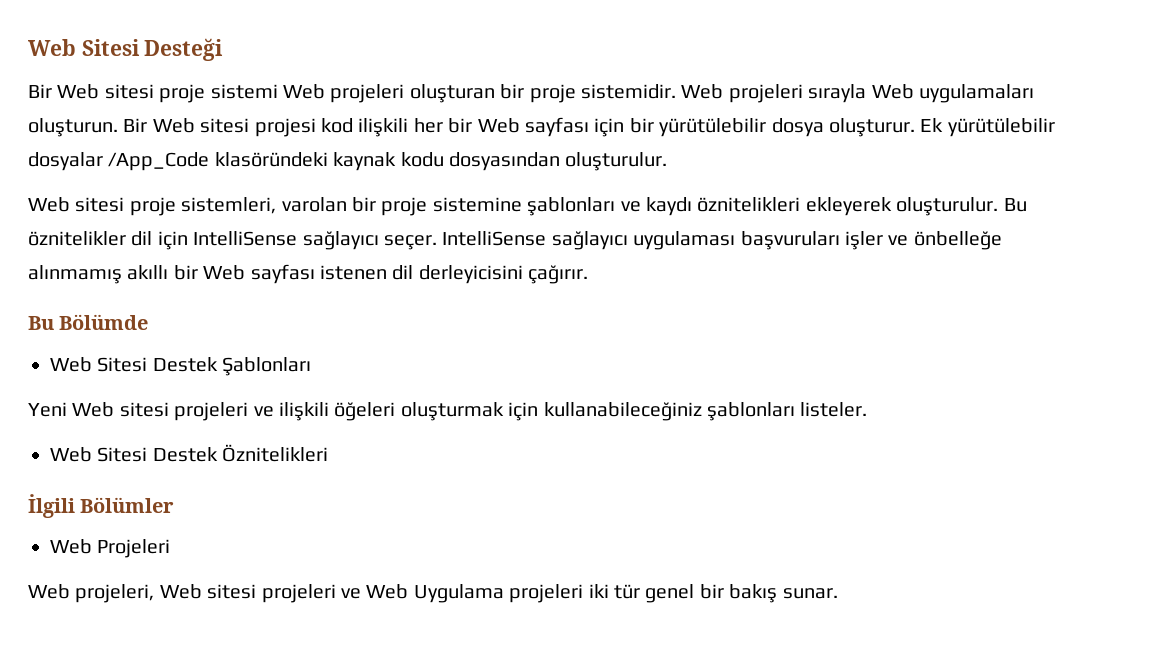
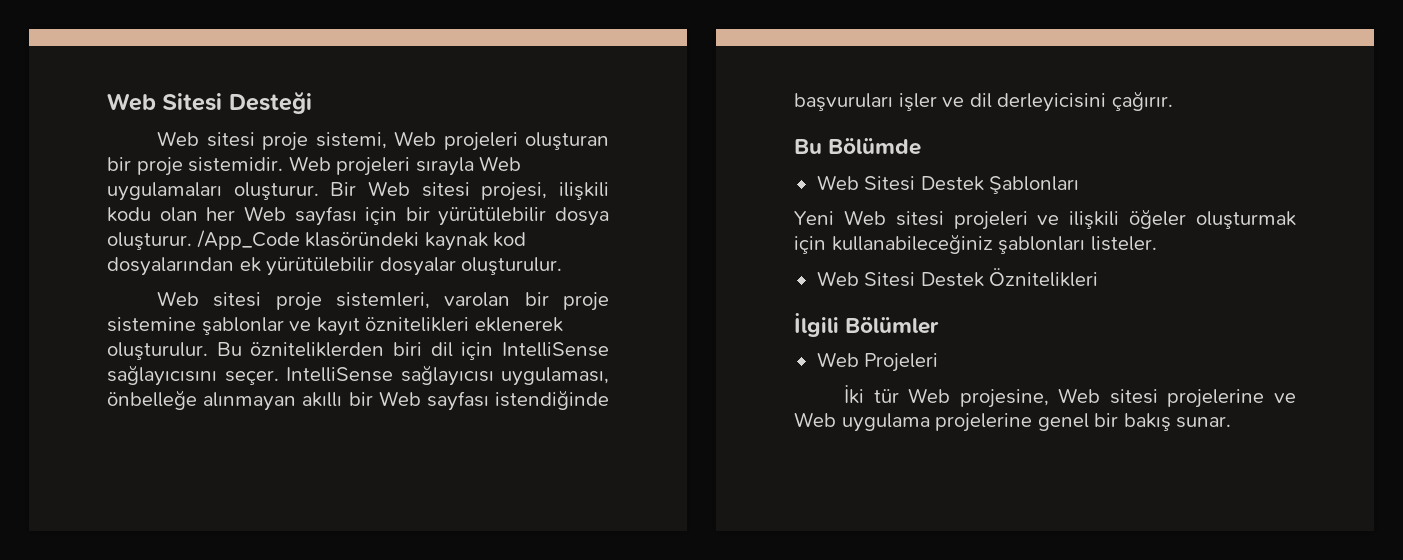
- Bir Web sitesi proje sistemi Web projeleri oluşturan bir proje sistemidir.
+ Web sitesi proje sistemi, Web projeleri oluşturan bir proje sistemidir.
- Web projeleri sırayla Web uygulamaları oluşturun. Bir Web sitesi projesi kod ilişkili her bir Web sayfası için bir yürütülebilir dosya oluşturur.
+ Web projeleri sırayla Web uygulamaları oluşturur. Bir Web sitesi projesi, ilişkili kodu olan her Web sayfası için bir yürütülebilir dosya oluşturur.
- Ek yürütülebilir dosyalar /App_Code klasöründeki kaynak kodu dosyasından oluşturulur.
+ /App_Code klasöründeki kaynak kod dosyalarından ek yürütülebilir dosyalar oluşturulur.
- Web sitesi proje sistemleri, varolan bir proje sistemine şablonları ve kaydı öznitelikleri ekleyerek oluşturulur. Bu öznitelikler dil için IntelliSense sağlayıcı seçer.
+ Web sitesi proje sistemleri, varolan bir proje sistemine şablonlar ve kayıt öznitelikleri eklenerek oluşturulur. Bu özniteliklerden biri dil için IntelliSense sağlayıcısını seçer.
- IntelliSense sağlayıcı uygulaması başvuruları işler ve önbelleğe alınmamış akıllı bir Web sayfası istenen dil derleyicisini çağırır.
+ IntelliSense sağlayıcısı uygulaması, önbelleğe alınmayan akıllı bir Web sayfası istendiğinde başvuruları işler ve dil derleyicisini çağırır.
- Yeni Web sitesi projeleri ve ilişkili öğeleri oluşturmak için kullanabileceğiniz şablonları listeler.
+ Yeni Web sitesi projeleri ve ilişkili öğeler oluşturmak için kullanabileceğiniz şablonları listeler.
- Web projeleri, Web sitesi projeleri ve Web Uygulama projeleri iki tür genel bir bakış sunar.
+ İki tür Web projesine, Web sitesi projelerine ve Web uygulama projelerine genel bir bakış sunar.

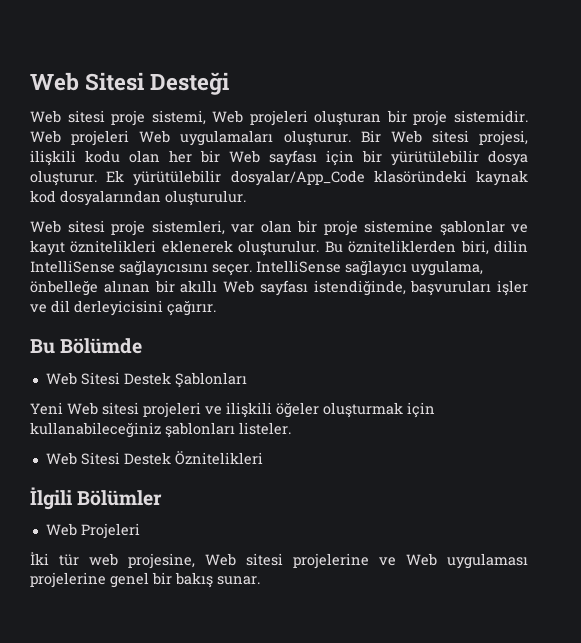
- Web projeleri sırayla Web uygulamaları oluşturur.
+ Web projeleri Web uygulamaları oluşturur.
- Bir Web sitesi projesi, ilişkili kodu olan her Web sayfası için bir yürütülebilir dosya oluşturur.
+ Bir Web sitesi projesi, ilişkili kodu olan her bir Web sayfası için bir yürütülebilir dosya oluşturur.
- /App_Code klasöründeki kaynak kod dosyalarından ek yürütülebilir dosyalar oluşturulur.
+ Ek yürütülebilir dosyalar/App_Code klasöründeki kaynak kod dosyalarından oluşturulur.
- Web sitesi proje sistemleri, varolan bir proje sistemine şablonlar ve kayıt öznitelikleri eklenerek oluşturulur.
+ Web sitesi proje sistemleri, var olan bir proje sistemine şablonlar ve kayıt öznitelikleri eklenerek oluşturulur.
- Bu özniteliklerden biri dil için IntelliSense sağlayıcısını seçer.
+ Bu özniteliklerden biri, dilin IntelliSense sağlayıcısını seçer.
- IntelliSense sağlayıcısı uygulaması, önbelleğe alınmayan akıllı bir Web sayfası istendiğinde başvuruları işler ve dil derleyicisini çağırır.
+ IntelliSense sağlayıcı uygulama, önbelleğe alınan bir akıllı Web sayfası istendiğinde, başvuruları işler ve dil derleyicisini çağırır.
- İki tür Web projesine, Web sitesi projelerine ve Web uygulama projelerine genel bir bakış sunar.
+ İki tür web projesine, Web sitesi projelerine ve Web uygulaması projelerine genel bir bakış sunar.

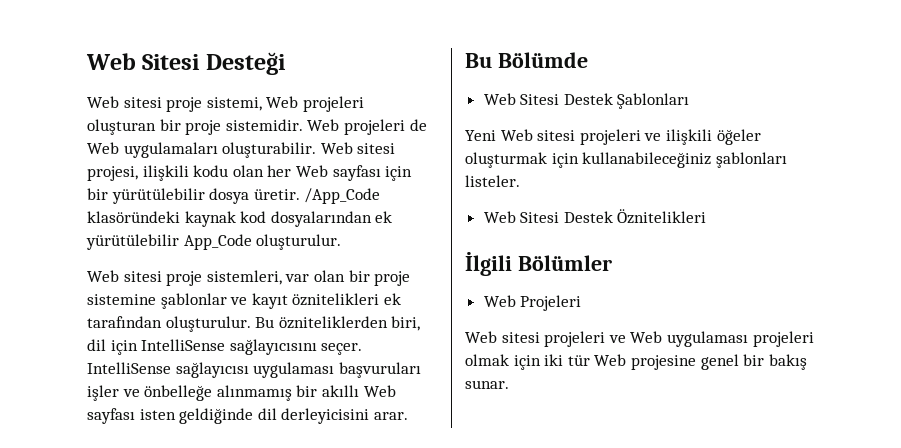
- Web projeleri Web uygulamaları oluşturur. Bir Web sitesi projesi, ilişkili kodu olan her bir Web sayfası için bir yürütülebilir dosya oluşturur. Ek yürütülebilir dosyalar/App_Code klasöründeki kaynak kod dosyalarından oluşturulur.
+ Web projeleri de Web uygulamaları oluşturabilir. Web sitesi projesi, ilişkili kodu olan her Web sayfası için bir yürütülebilir dosya üretir. /App_Code klasöründeki kaynak kod dosyalarından ek yürütülebilir App_Code oluşturulur.
- Web sitesi proje sistemleri, var olan bir proje sistemine şablonlar ve kayıt öznitelikleri eklenerek oluşturulur.
+ Web sitesi proje sistemleri, var olan bir proje sistemine şablonlar ve kayıt öznitelikleri ek tarafından oluşturulur.
- Bu özniteliklerden biri, dilin IntelliSense sağlayıcısını seçer.
+ Bu özniteliklerden biri, dil için IntelliSense sağlayıcısını seçer.
- IntelliSense sağlayıcı uygulama, önbelleğe alınan bir akıllı Web sayfası istendiğinde, başvuruları işler ve dil derleyicisini çağırır.
+ IntelliSense sağlayıcısı uygulaması başvuruları işler ve önbelleğe alınmamış bir akıllı Web sayfası isten geldiğinde dil derleyicisini arar.
- İki tür web projesine, Web sitesi projelerine ve Web uygulaması projelerine genel bir bakış sunar.
+ Web sitesi projeleri ve Web uygulaması projeleri olmak için iki tür Web projesine genel bir bakış sunar.

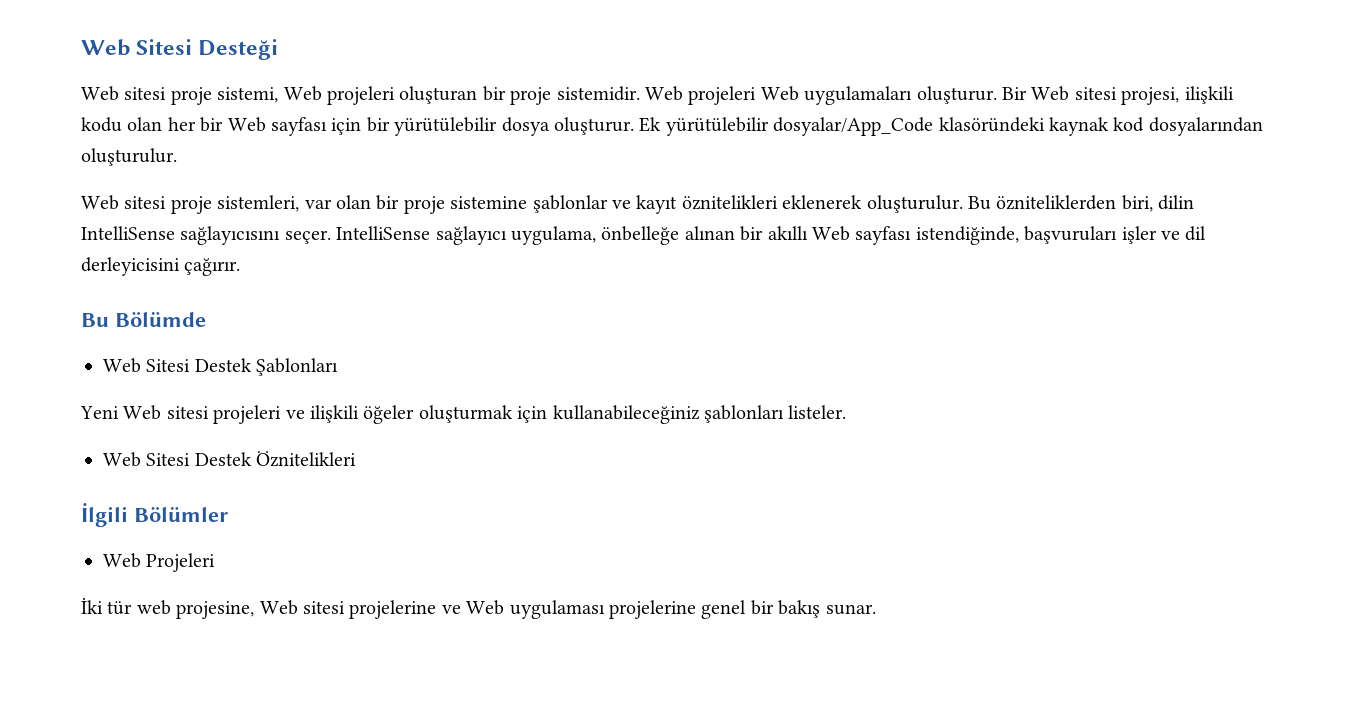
- Web projeleri de Web uygulamaları oluşturabilir. Web sitesi projesi, ilişkili kodu olan her Web sayfası için bir yürütülebilir dosya üretir. /App_Code klasöründeki kaynak kod dosyalarından ek yürütülebilir App_Code oluşturulur.
+ Web projeleri Web uygulamaları oluşturur. Bir Web sitesi projesi, ilişkili kodu olan her bir Web sayfası için bir yürütülebilir dosya oluşturur. Ek yürütülebilir dosyalar/App_Code klasöründeki kaynak kod dosyalarından oluşturulur.
- Web sitesi proje sistemleri, var olan bir proje sistemine şablonlar ve kayıt öznitelikleri ek tarafından oluşturulur.
+ Web sitesi proje sistemleri, var olan bir proje sistemine şablonlar ve kayıt öznitelikleri eklenerek oluşturulur.
- Bu özniteliklerden biri, dil için IntelliSense sağlayıcısını seçer.
+ Bu özniteliklerden biri, dilin IntelliSense sağlayıcısını seçer.
- IntelliSense sağlayıcısı uygulaması başvuruları işler ve önbelleğe alınmamış bir akıllı Web sayfası isten geldiğinde dil derleyicisini arar.
+ IntelliSense sağlayıcı uygulama, önbelleğe alınan bir akıllı Web sayfası istendiğinde, başvuruları işler ve dil derleyicisini çağırır.
- Web sitesi projeleri ve Web uygulaması projeleri olmak için iki tür Web projesine genel bir bakış sunar.
+ İki tür web projesine, Web sitesi projelerine ve Web uygulaması projelerine genel bir bakış sunar.

